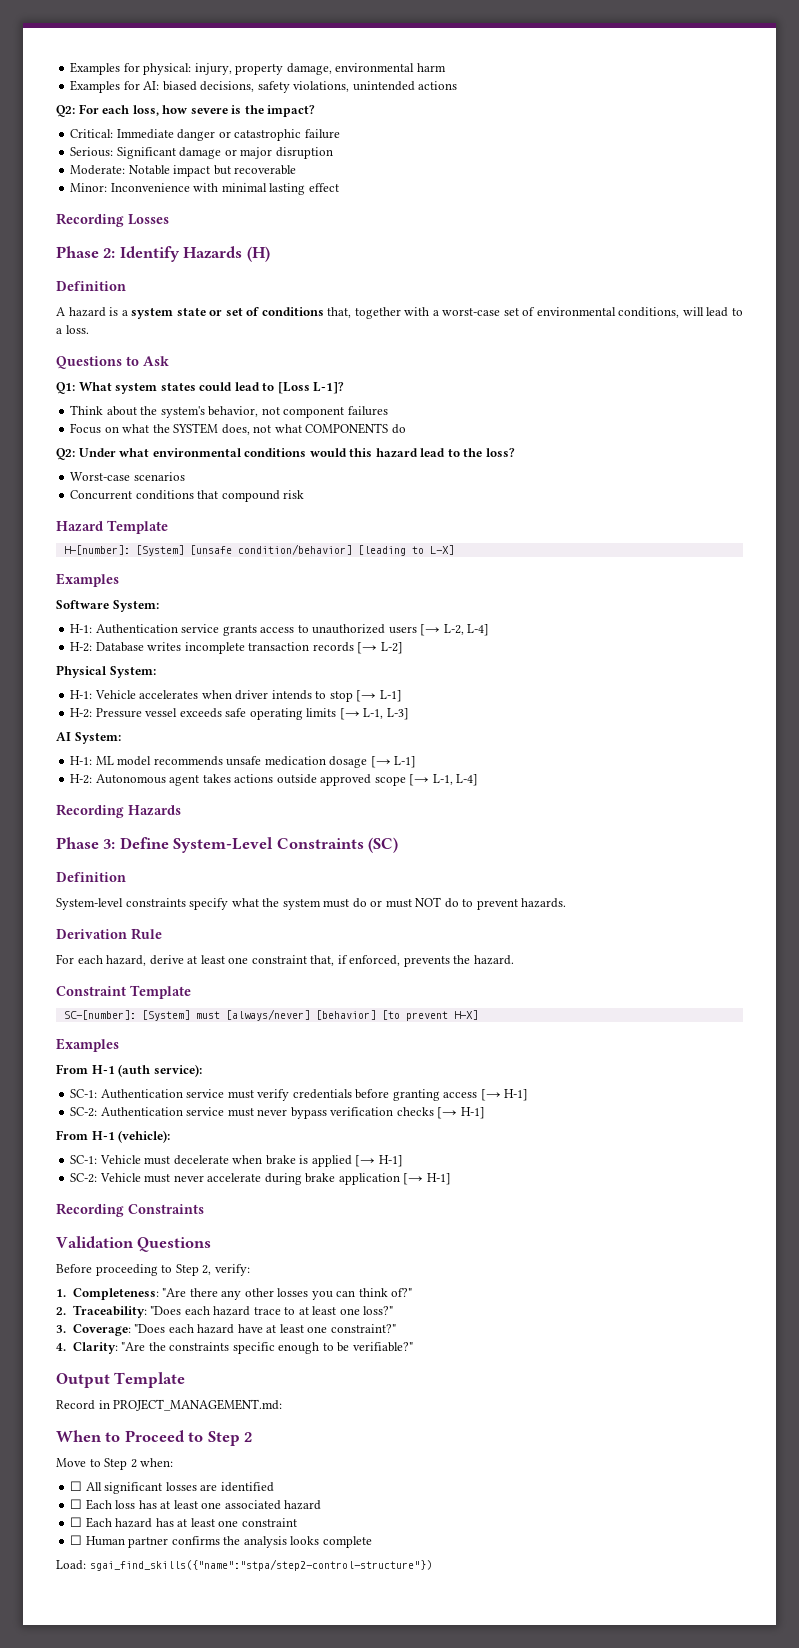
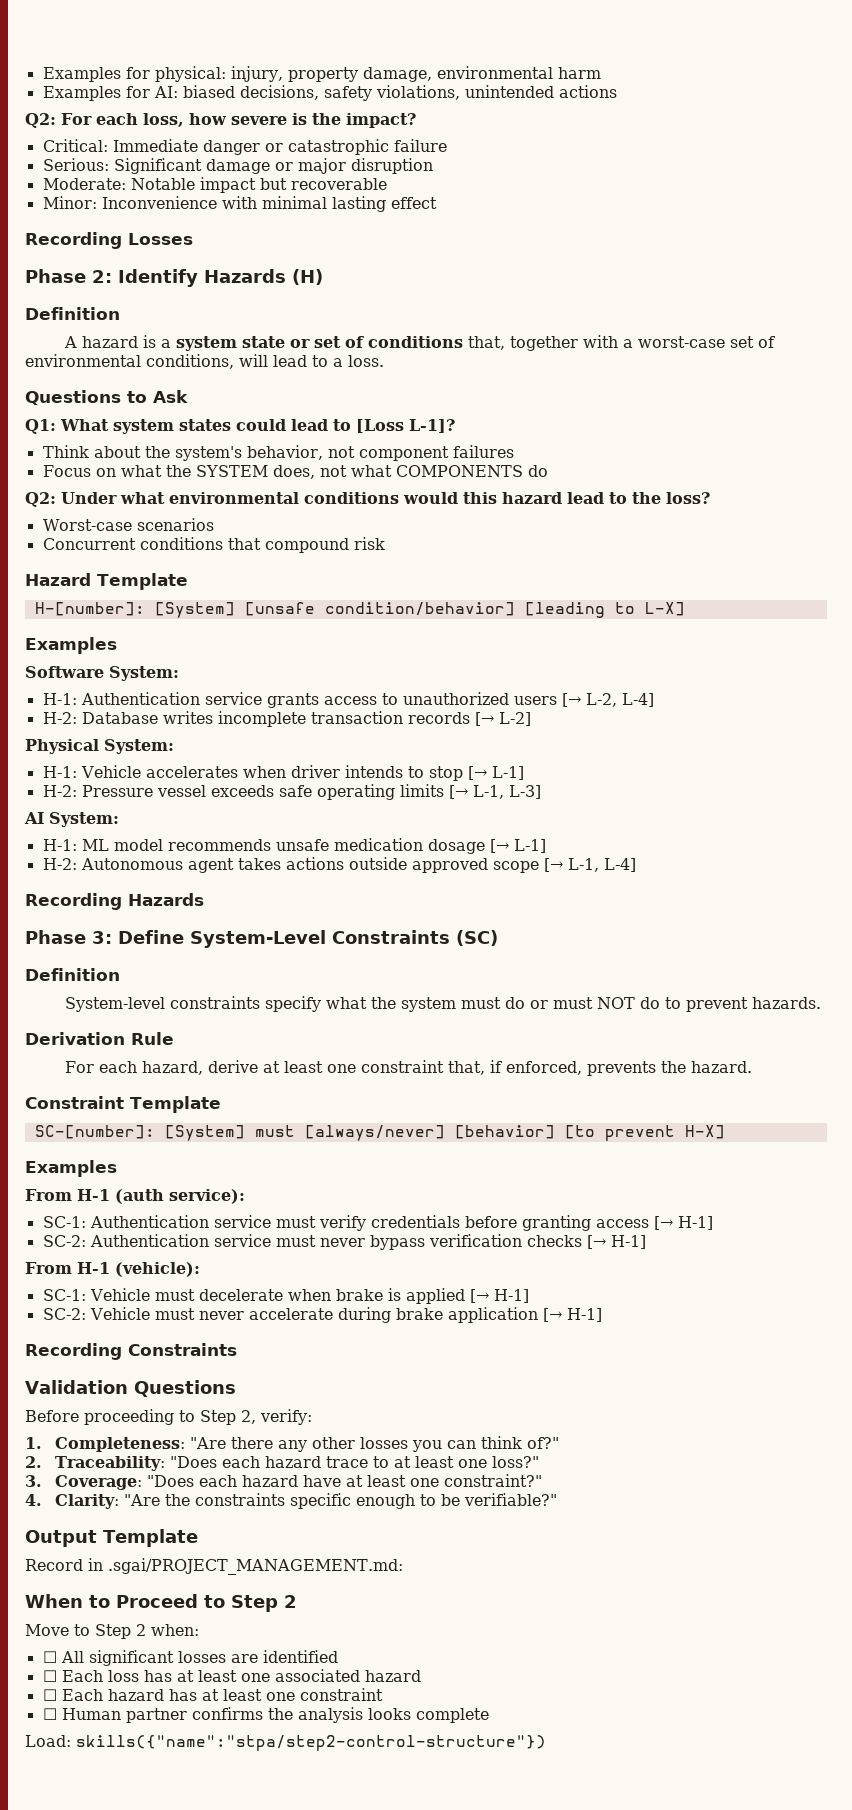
- Record in PROJECT_MANAGEMENT.md:
+ Record in .sgai/PROJECT_MANAGEMENT.md:
- Load: sgai_find_skills({"name":"stpa/step2-control-structure"})
+ Load: skills({"name":"stpa/step2-control-structure"})

